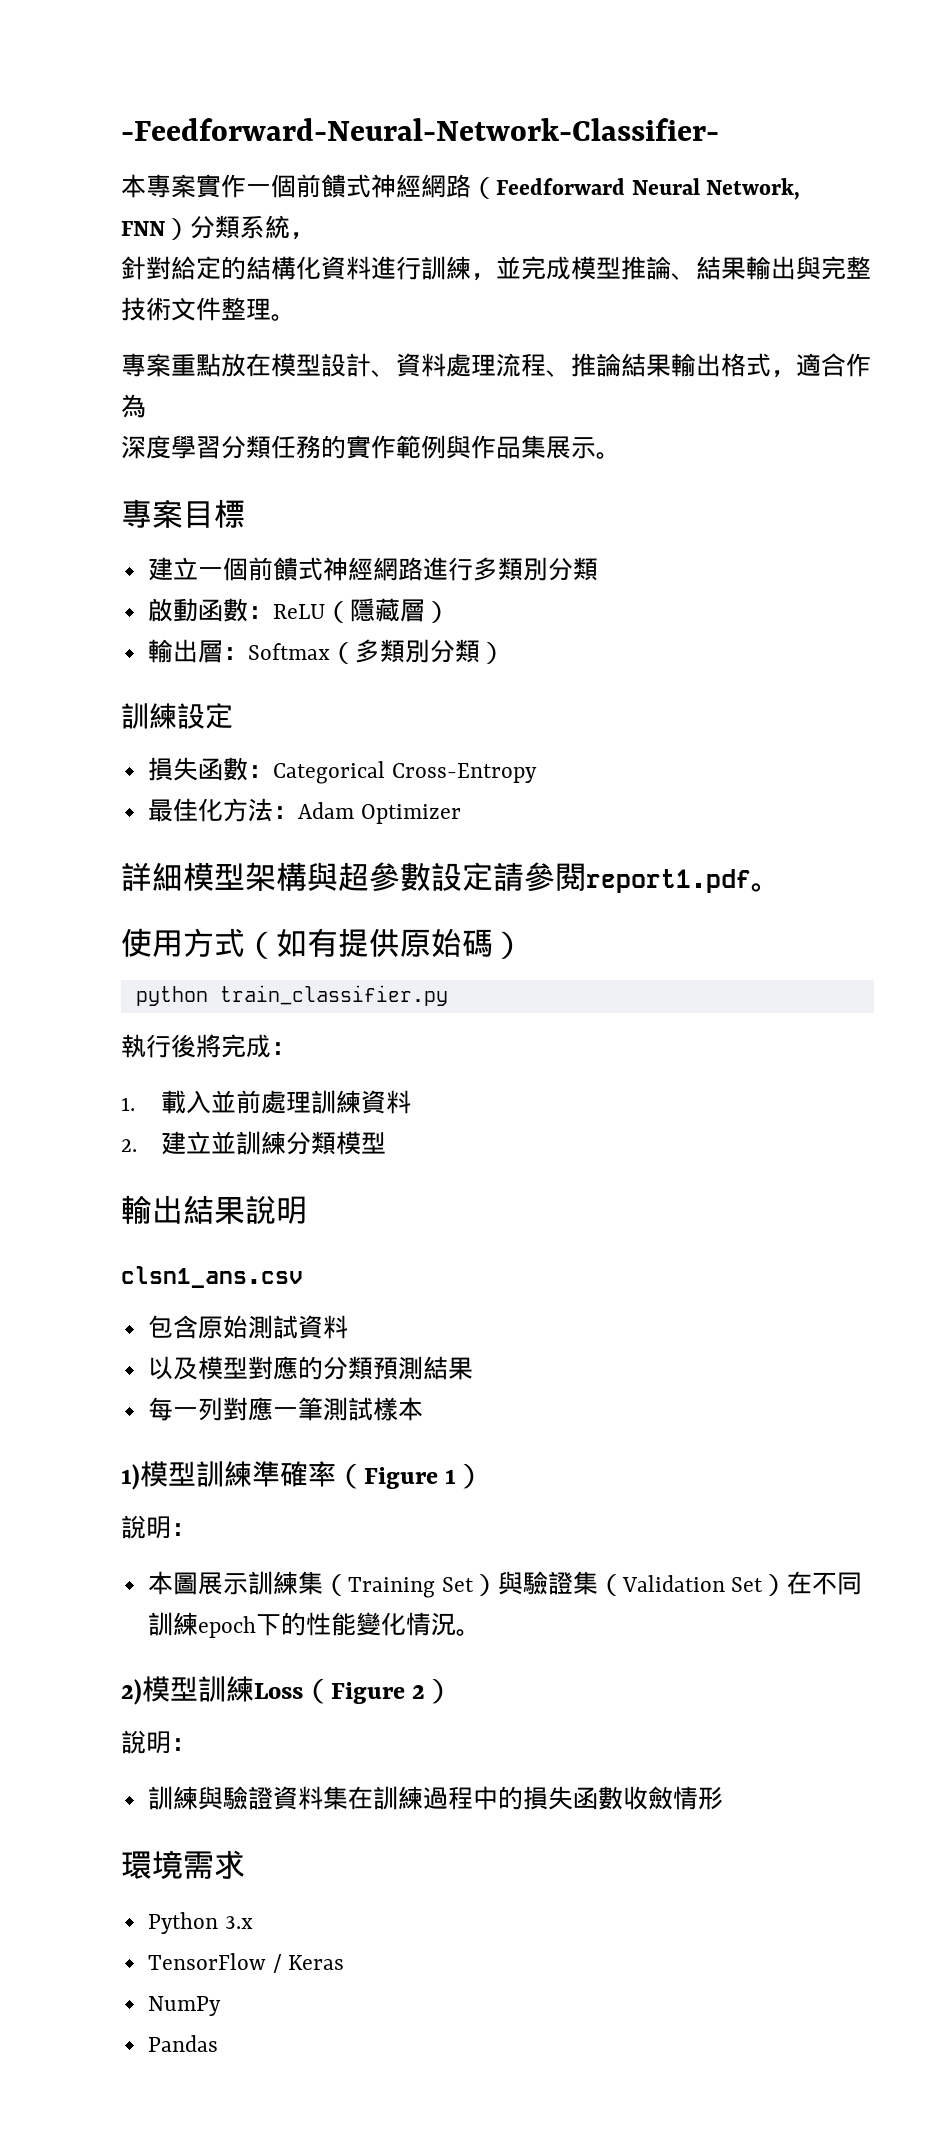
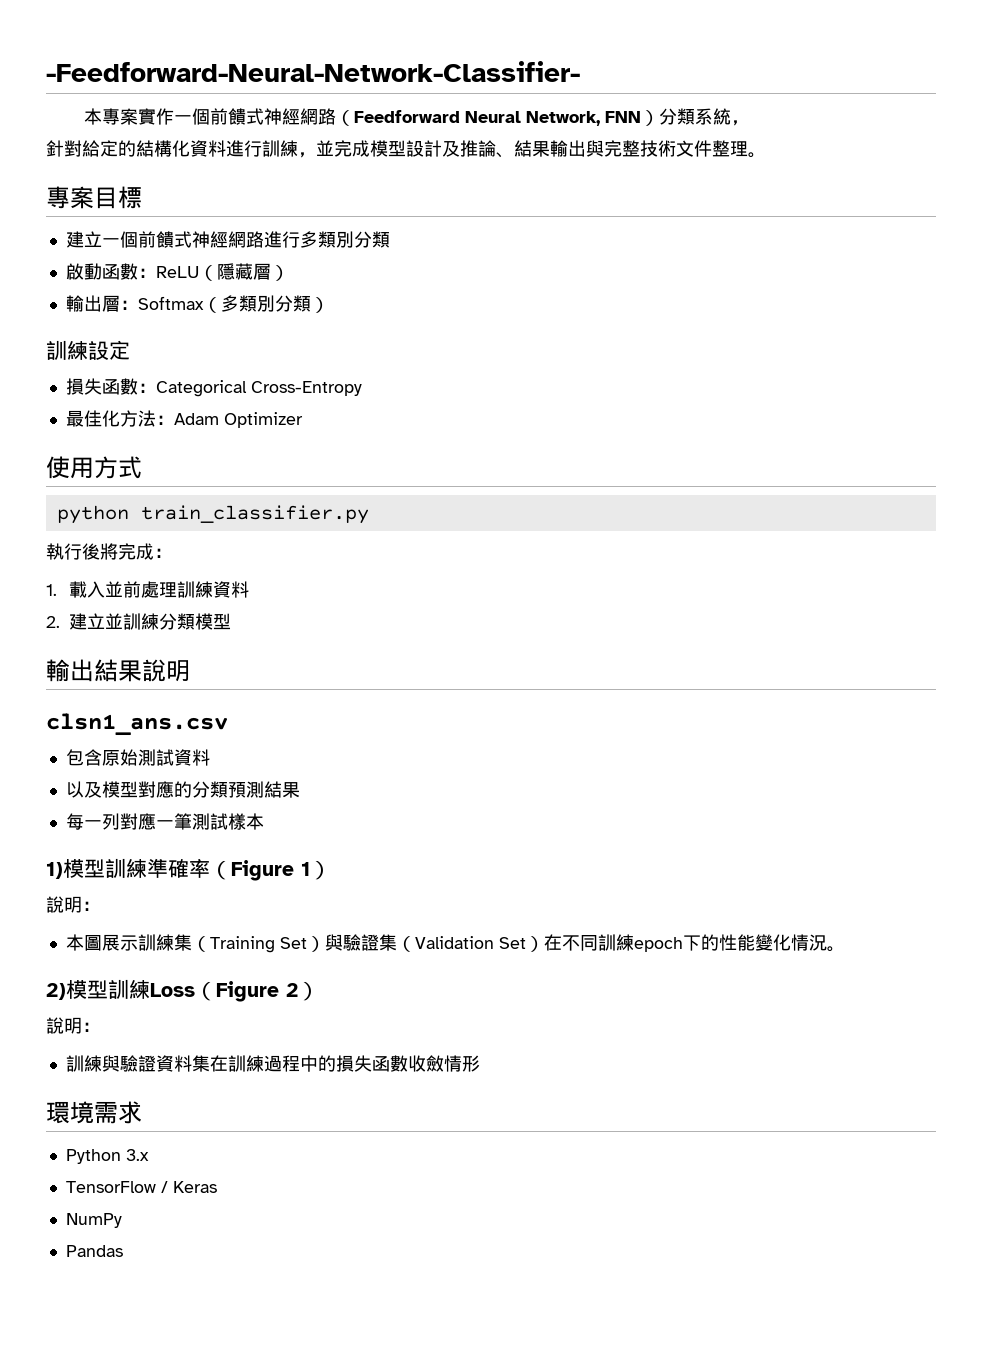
- 針對給定的結構化資料進行訓練，並完成模型推論、結果輸出與完整技術文件整理。
+ 針對給定的結構化資料進行訓練，並完成模型設計及推論、結果輸出與完整技術文件整理。
- 專案重點放在模型設計、資料處理流程、推論結果輸出格式，適合作為
- 深度學習分類任務的實作範例與作品集展示。
- 詳細模型架構與超參數設定請參閱report1.pdf。
- 使用方式（如有提供原始碼）
+ 使用方式

